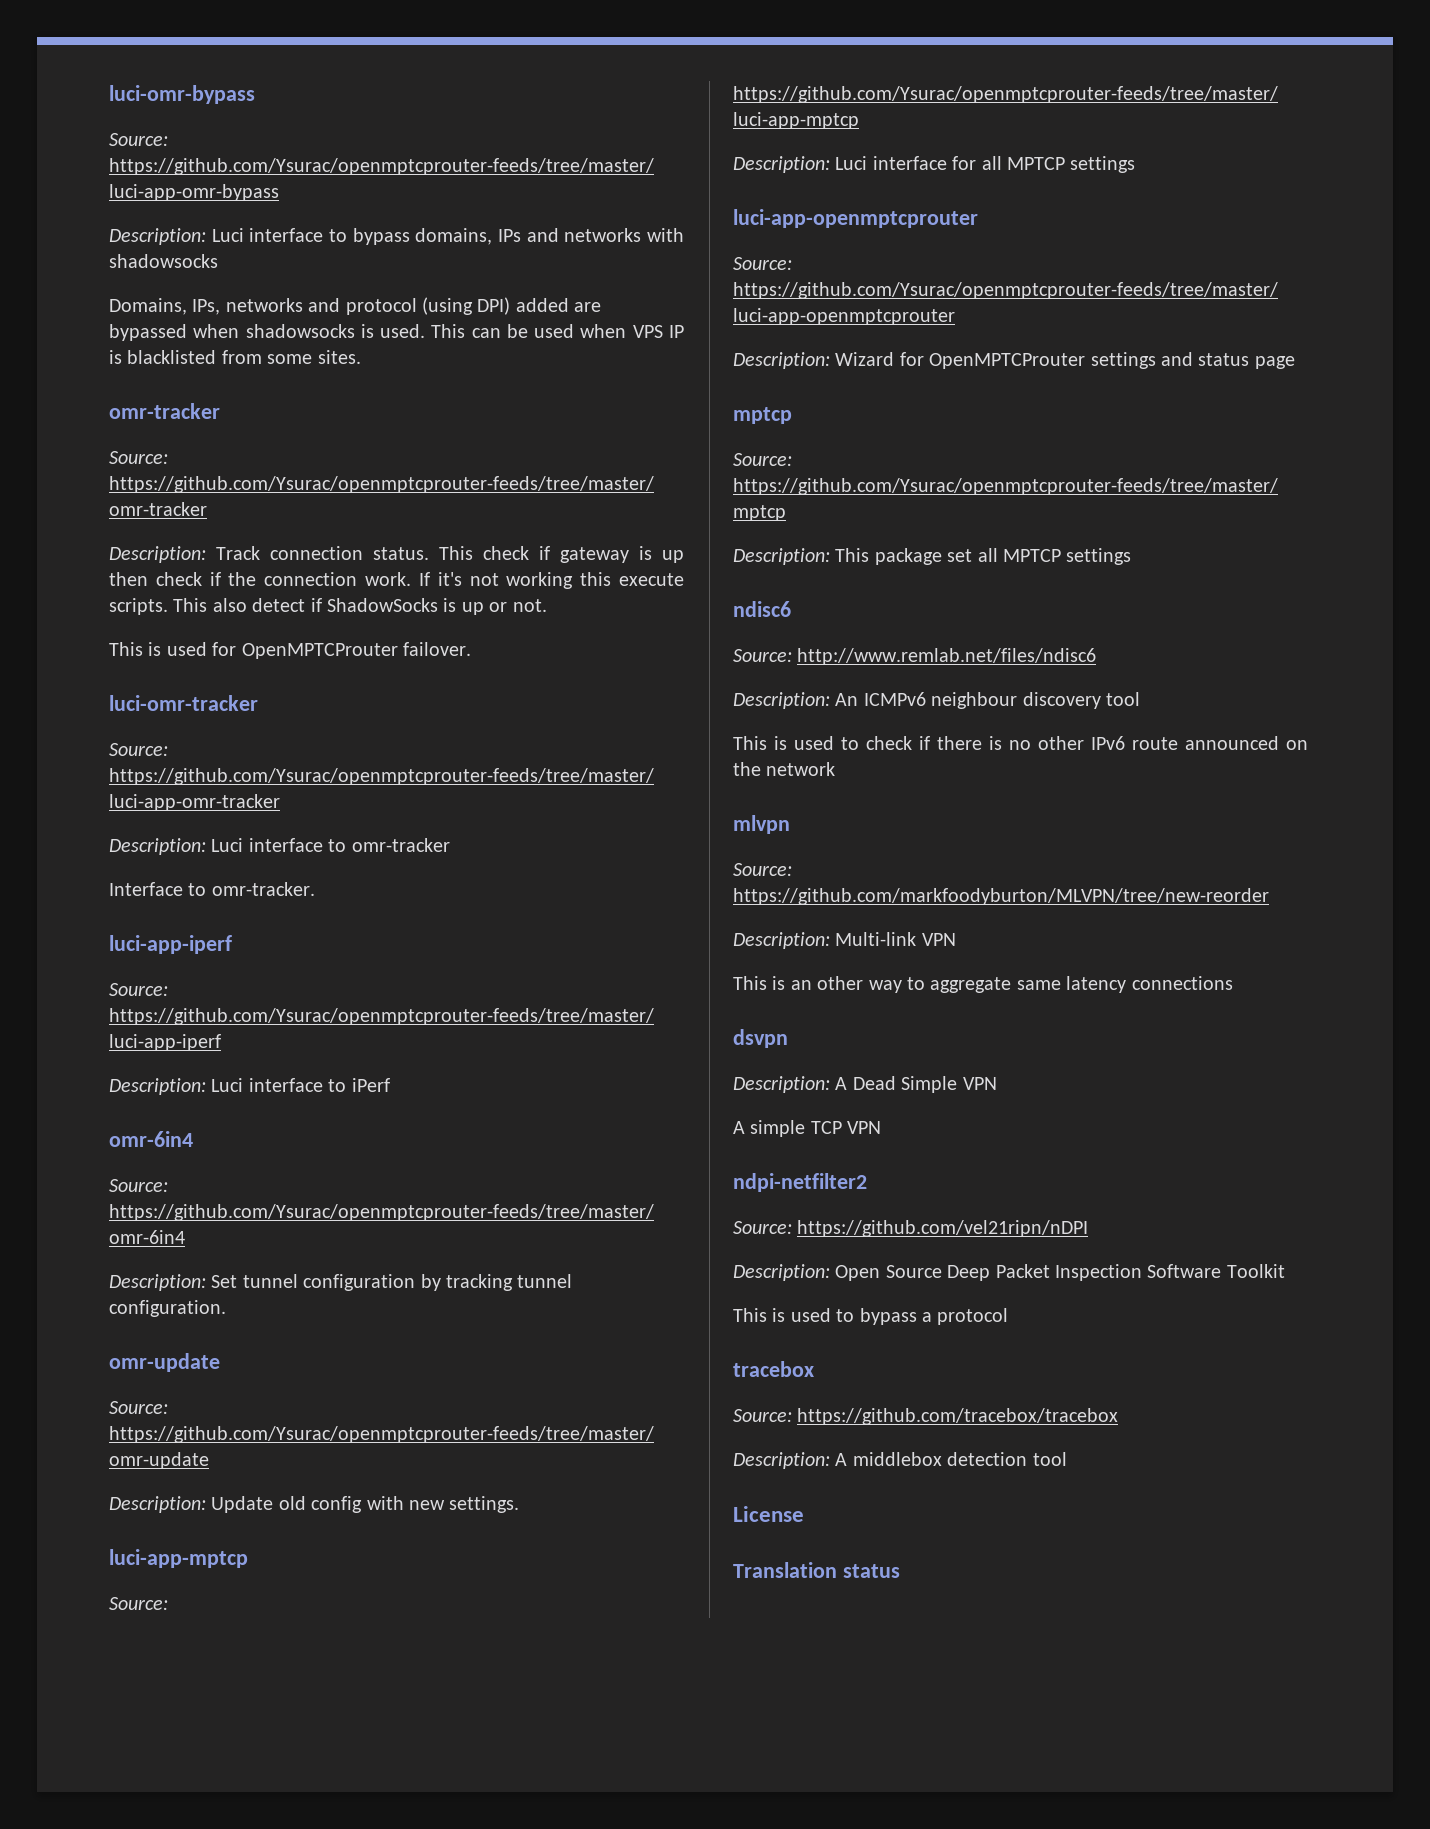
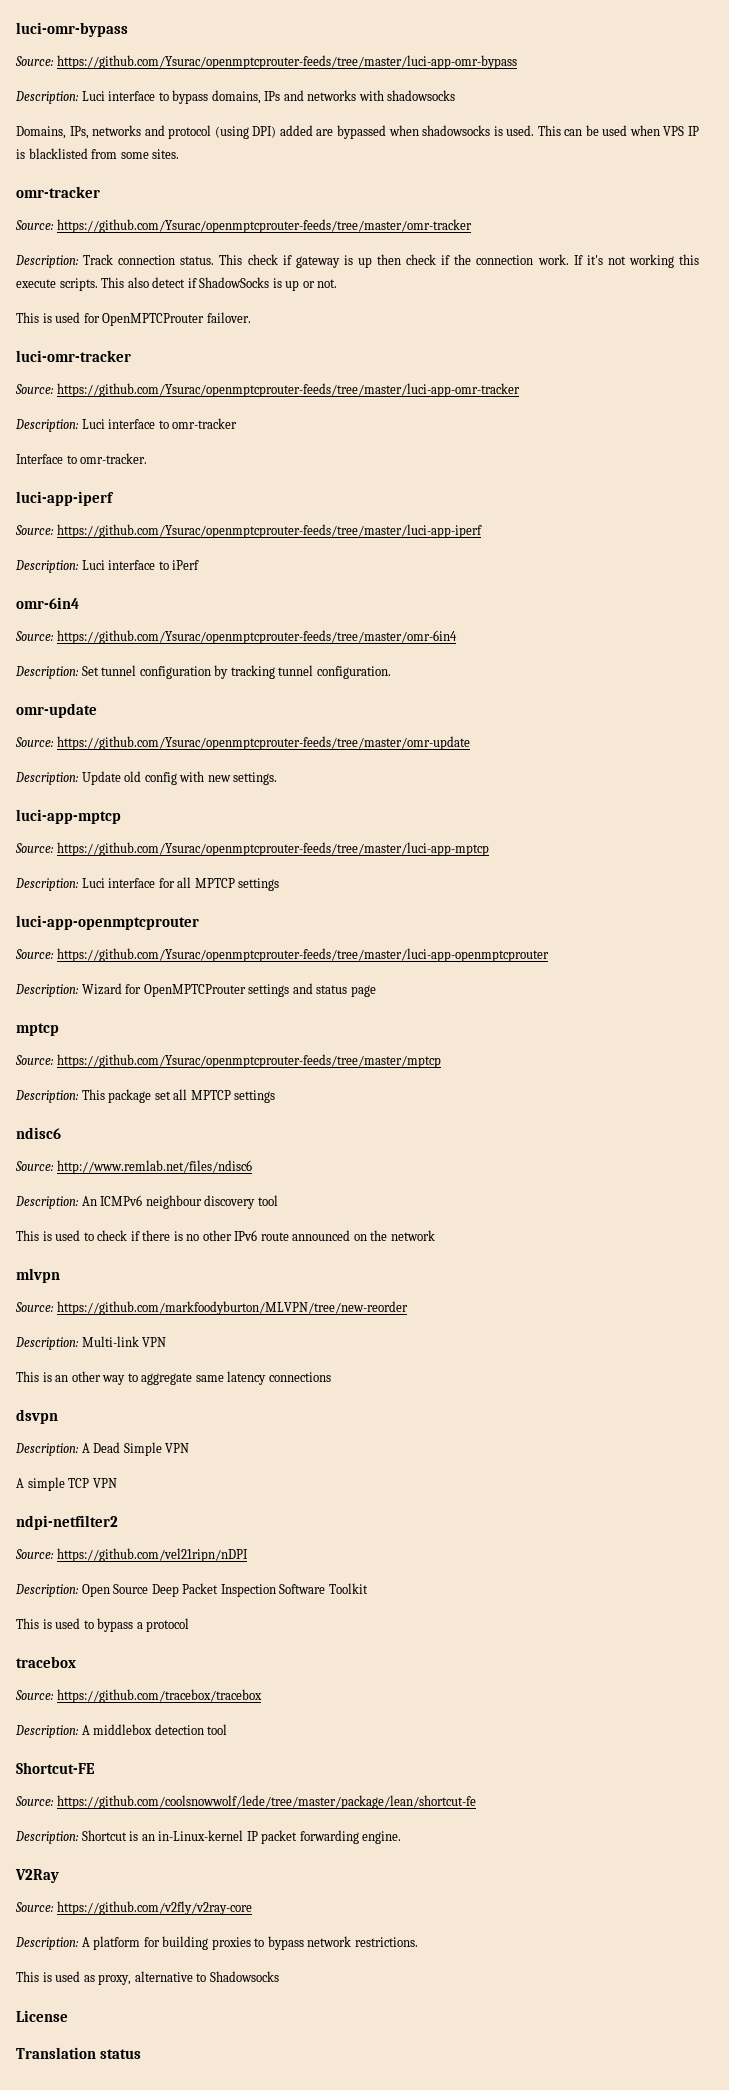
+ Shortcut-FE
+ Source: https://github.com/coolsnowwolf/lede/tree/master/package/lean/shortcut-fe
+ Description: Shortcut is an in-Linux-kernel IP packet forwarding engine.
+ V2Ray
+ Source: https://github.com/v2fly/v2ray-core
+ Description: A platform for building proxies to bypass network restrictions.
+ This is used as proxy, alternative to Shadowsocks

